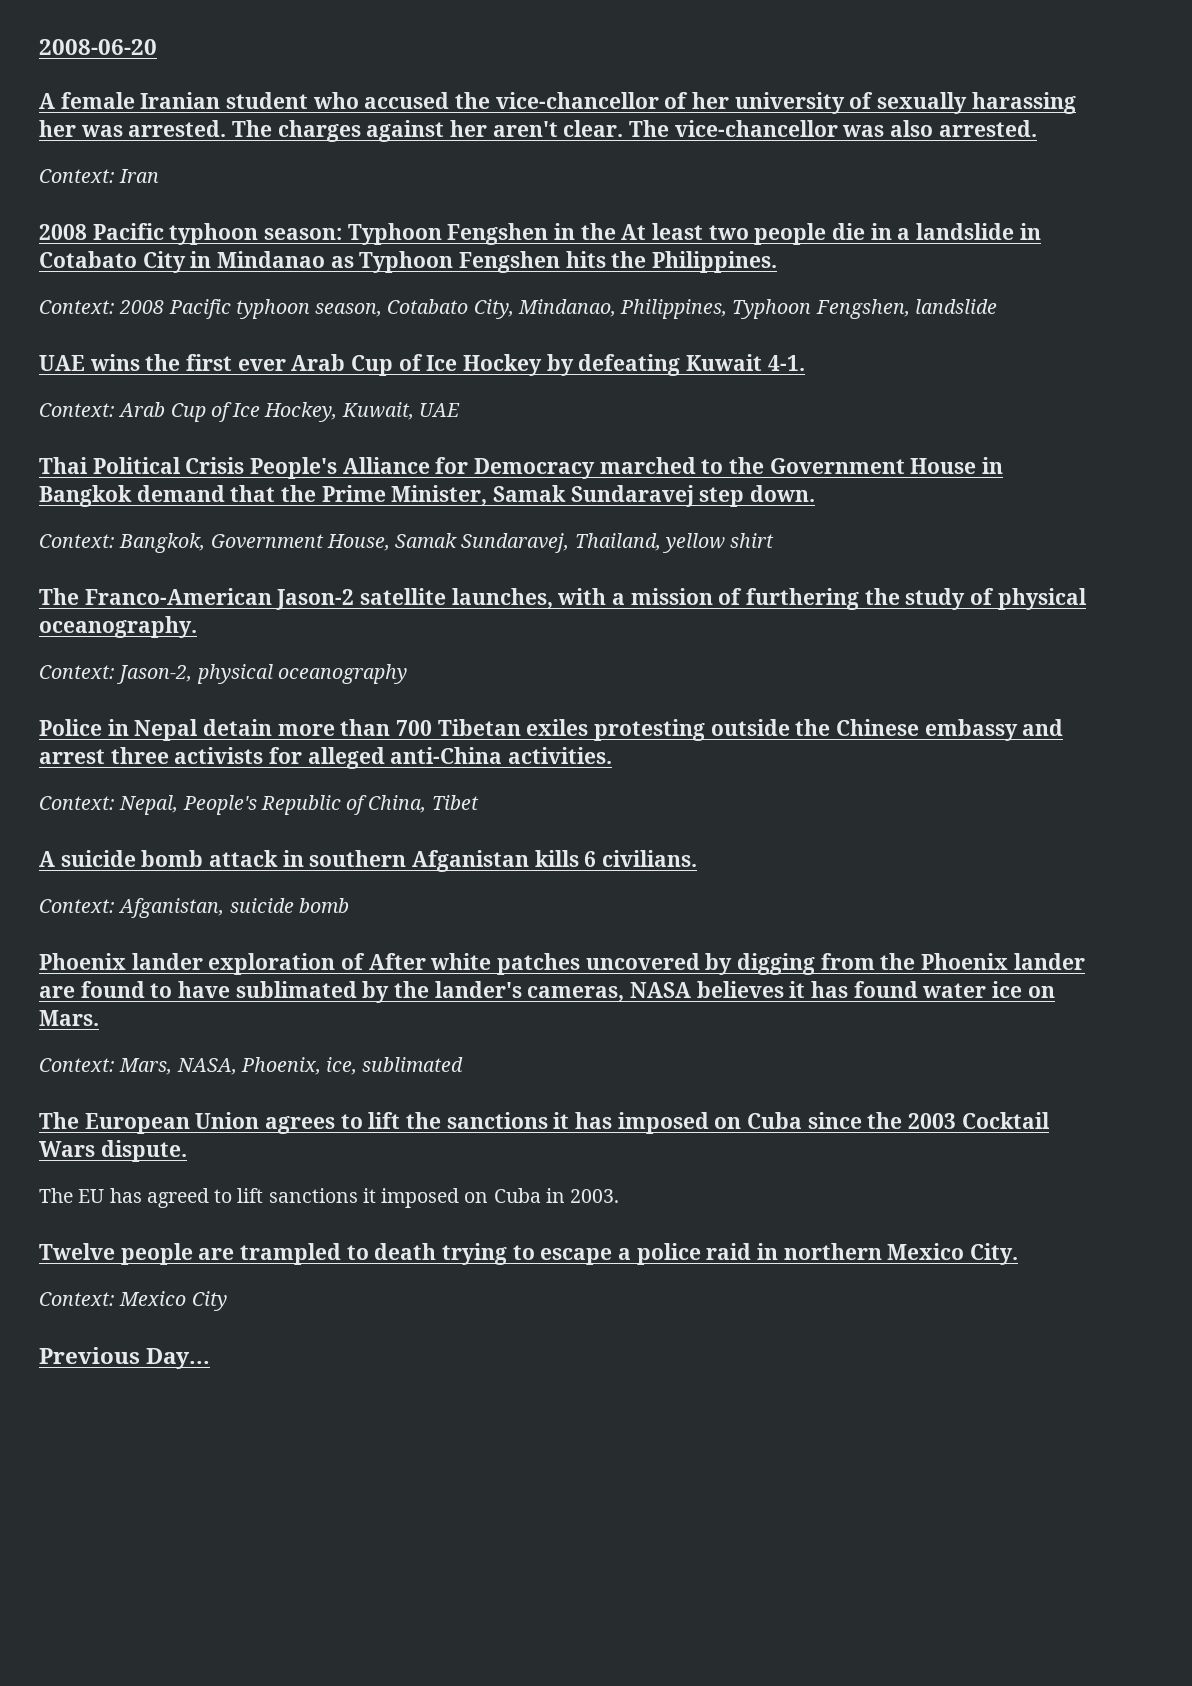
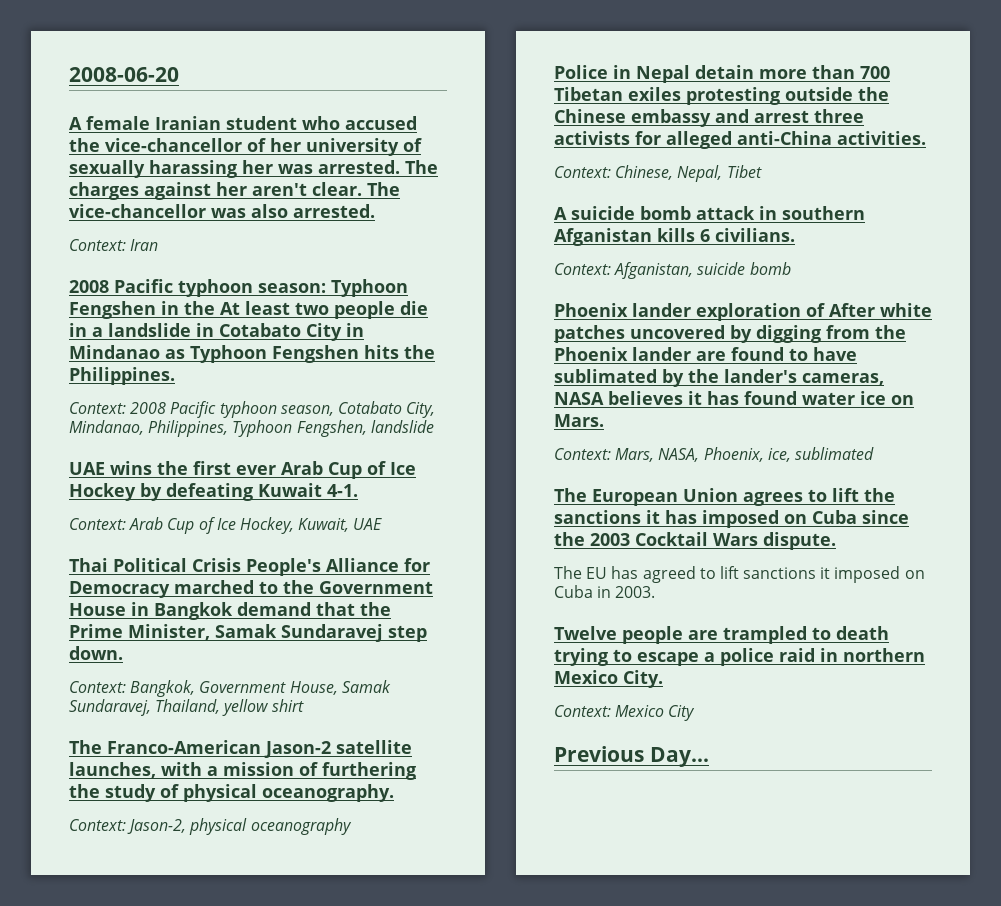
- Context: Nepal, People's Republic of China, Tibet
+ Context: Chinese, Nepal, Tibet

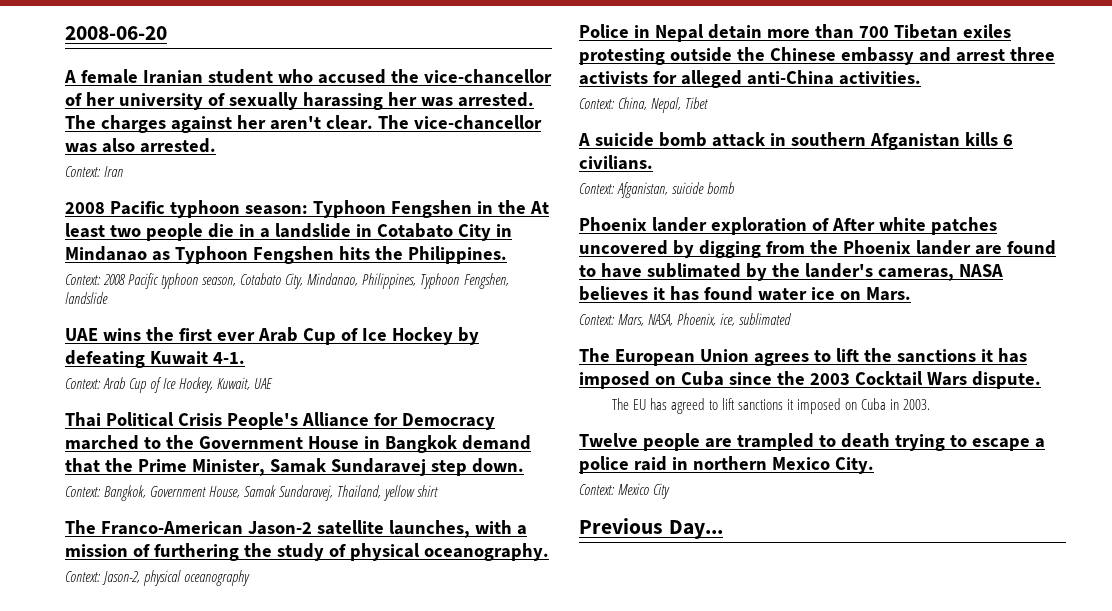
- Context: Chinese, Nepal, Tibet
+ Context: China, Nepal, Tibet

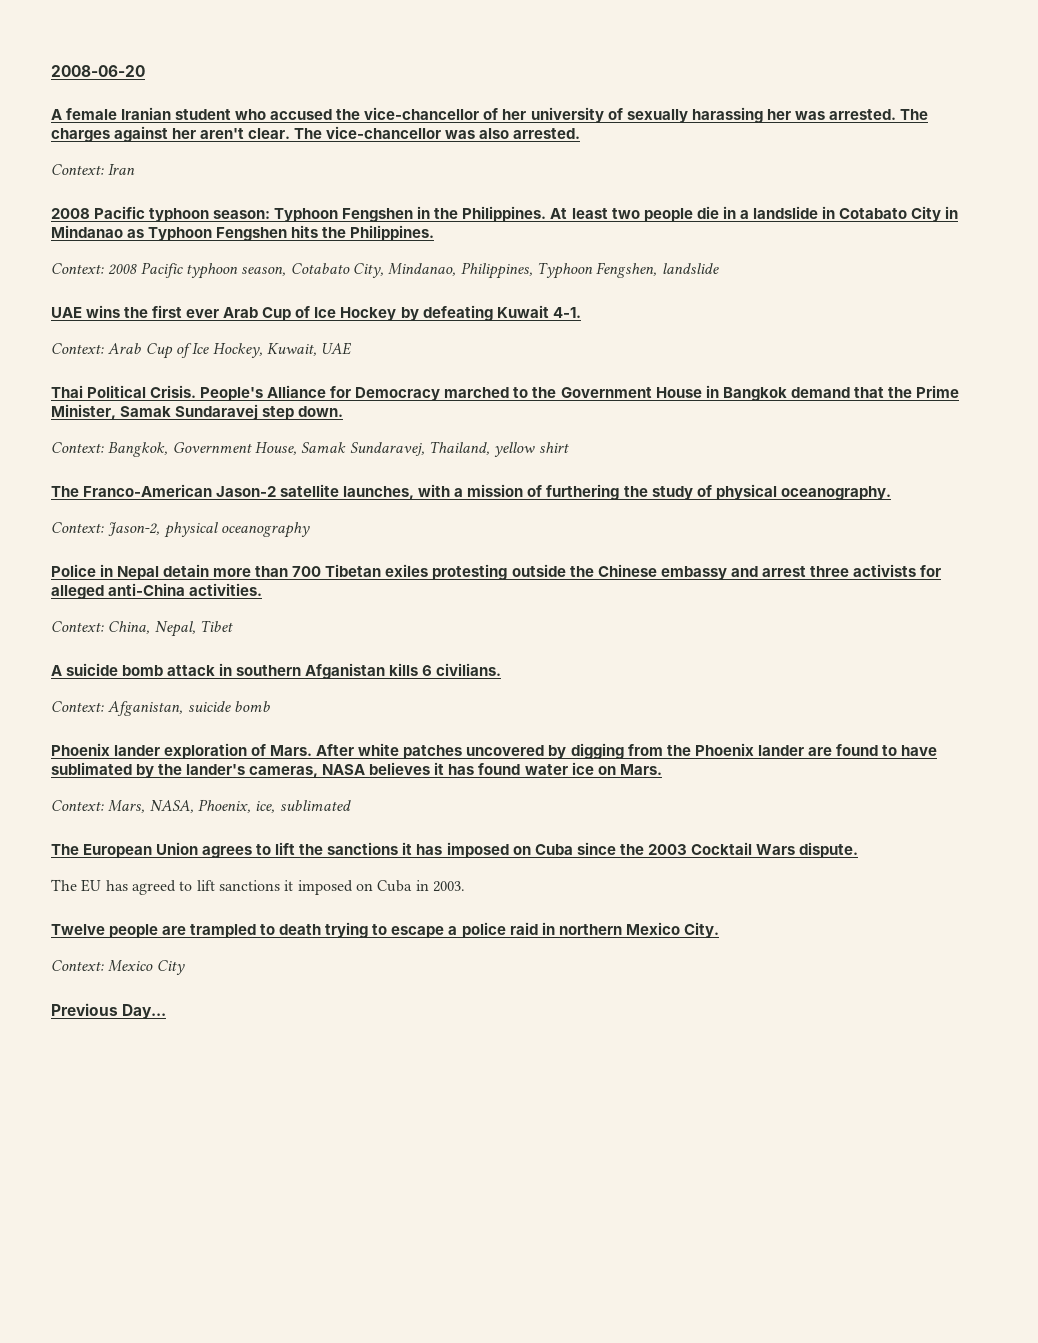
- 2008 Pacific typhoon season: Typhoon Fengshen in the At least two people die in a landslide in Cotabato City in Mindanao as Typhoon Fengshen hits the Philippines.
+ 2008 Pacific typhoon season: Typhoon Fengshen in the Philippines. At least two people die in a landslide in Cotabato City in Mindanao as Typhoon Fengshen hits the Philippines.
- Thai Political Crisis People's Alliance for Democracy marched to the Government House in Bangkok demand that the Prime Minister, Samak Sundaravej step down.
+ Thai Political Crisis. People's Alliance for Democracy marched to the Government House in Bangkok demand that the Prime Minister, Samak Sundaravej step down.
- Phoenix lander exploration of After white patches uncovered by digging from the Phoenix lander are found to have sublimated by the lander's cameras, NASA believes it has found water ice on Mars.
+ Phoenix lander exploration of Mars. After white patches uncovered by digging from the Phoenix lander are found to have sublimated by the lander's cameras, NASA believes it has found water ice on Mars.

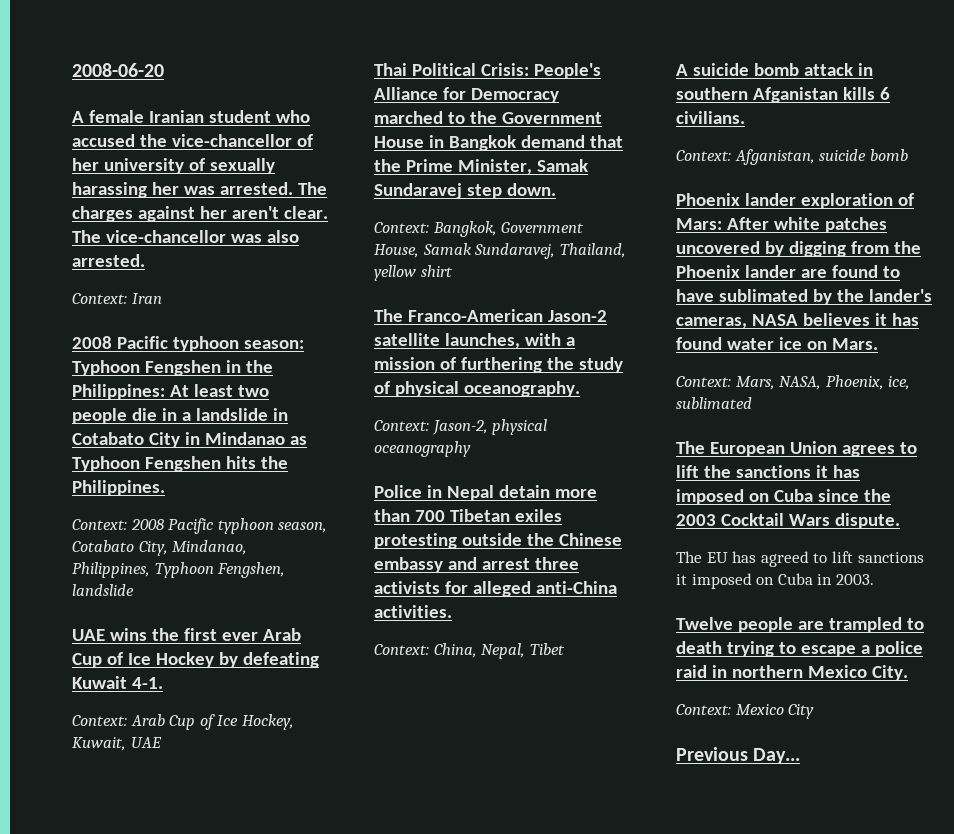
- 2008 Pacific typhoon season: Typhoon Fengshen in the Philippines. At least two people die in a landslide in Cotabato City in Mindanao as Typhoon Fengshen hits the Philippines.
+ 2008 Pacific typhoon season: Typhoon Fengshen in the Philippines: At least two people die in a landslide in Cotabato City in Mindanao as Typhoon Fengshen hits the Philippines.
- Thai Political Crisis. People's Alliance for Democracy marched to the Government House in Bangkok demand that the Prime Minister, Samak Sundaravej step down.
+ Thai Political Crisis: People's Alliance for Democracy marched to the Government House in Bangkok demand that the Prime Minister, Samak Sundaravej step down.
- Phoenix lander exploration of Mars. After white patches uncovered by digging from the Phoenix lander are found to have sublimated by the lander's cameras, NASA believes it has found water ice on Mars.
+ Phoenix lander exploration of Mars: After white patches uncovered by digging from the Phoenix lander are found to have sublimated by the lander's cameras, NASA believes it has found water ice on Mars.

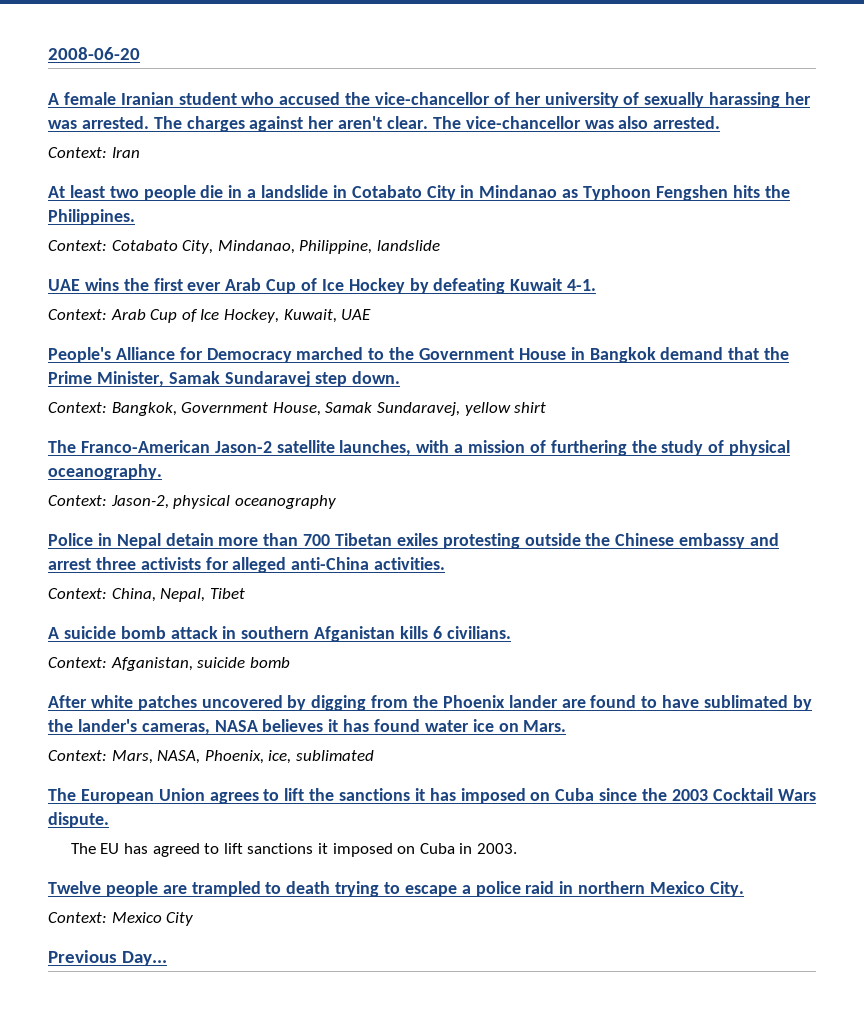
- 2008 Pacific typhoon season: Typhoon Fengshen in the Philippines: At least two people die in a landslide in Cotabato City in Mindanao as Typhoon Fengshen hits the Philippines.
+ At least two people die in a landslide in Cotabato City in Mindanao as Typhoon Fengshen hits the Philippines.
- Context: 2008 Pacific typhoon season, Cotabato City, Mindanao, Philippines, Typhoon Fengshen, landslide
+ Context: Cotabato City, Mindanao, Philippine, landslide
- Thai Political Crisis: People's Alliance for Democracy marched to the Government House in Bangkok demand that the Prime Minister, Samak Sundaravej step down.
+ People's Alliance for Democracy marched to the Government House in Bangkok demand that the Prime Minister, Samak Sundaravej step down.
- Context: Bangkok, Government House, Samak Sundaravej, Thailand, yellow shirt
+ Context: Bangkok, Government House, Samak Sundaravej, yellow shirt
- Phoenix lander exploration of Mars: After white patches uncovered by digging from the Phoenix lander are found to have sublimated by the lander's cameras, NASA believes it has found water ice on Mars.
+ After white patches uncovered by digging from the Phoenix lander are found to have sublimated by the lander's cameras, NASA believes it has found water ice on Mars.

